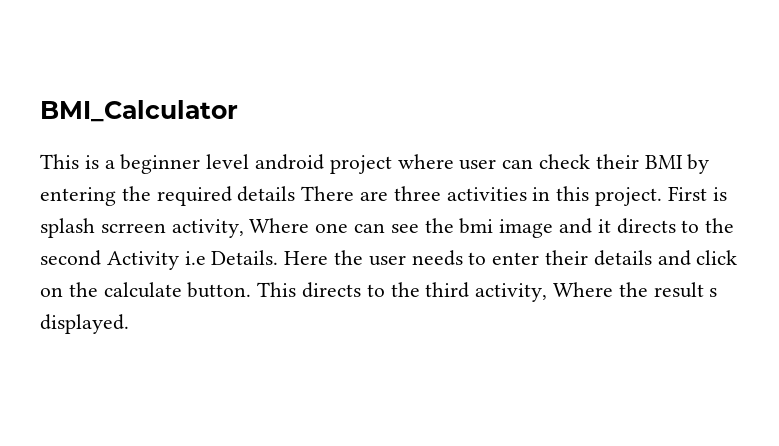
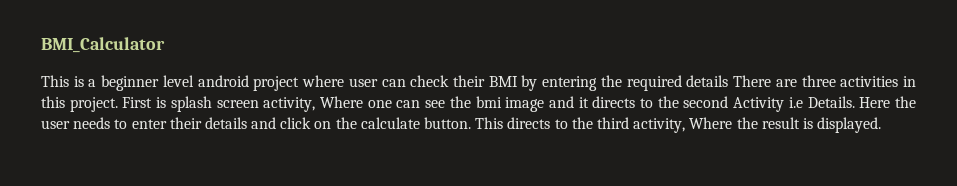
- First is splash scrreen activity, Where one can see the bmi image and it directs to the second Activity i.e Details.
+ First is splash screen activity, Where one can see the bmi image and it directs to the second Activity i.e Details.
- This directs to the third activity, Where the result s displayed.
+ This directs to the third activity, Where the result is displayed.

